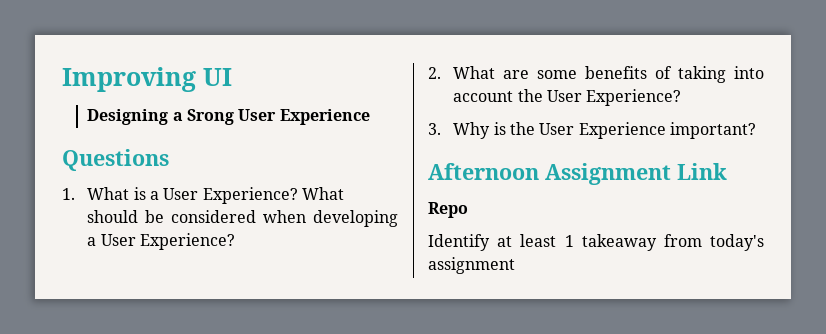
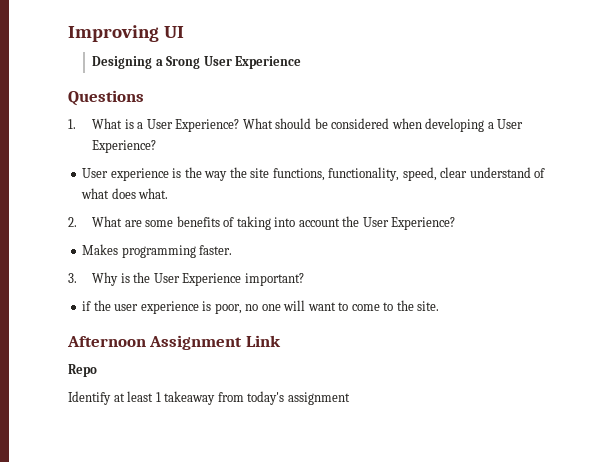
+ User experience is the way the site functions, functionality, speed, clear understand of what does what.
+ Makes programming faster.
+ if the user experience is poor, no one will want to come to the site.

